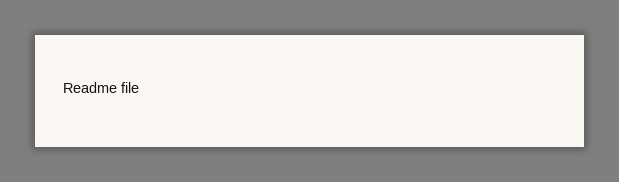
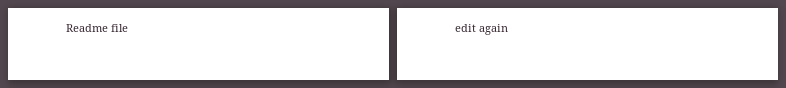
+ edit again

